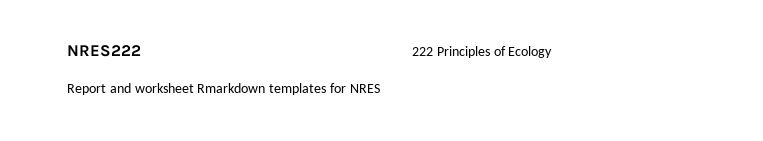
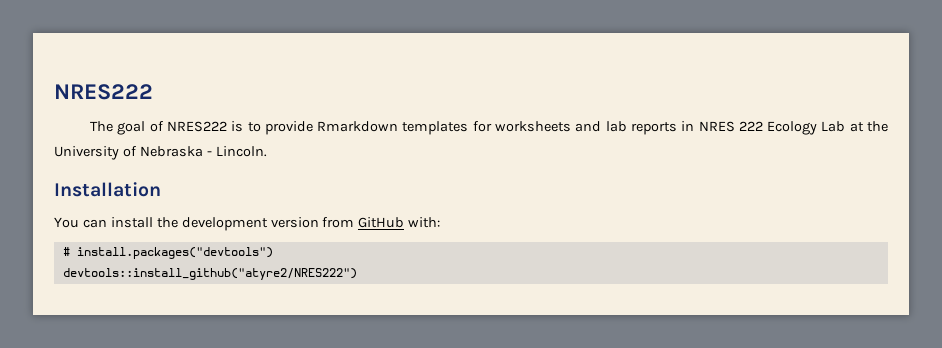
- Report and worksheet Rmarkdown templates for NRES 222 Principles of Ecology
+ The goal of NRES222 is to provide Rmarkdown templates for worksheets and lab reports in NRES 222 Ecology Lab at the University of Nebraska - Lincoln.
+ Installation
+ You can install the development version from GitHub with:
+ # install.packages("devtools")
+ devtools::install_github("atyre2/NRES222")

